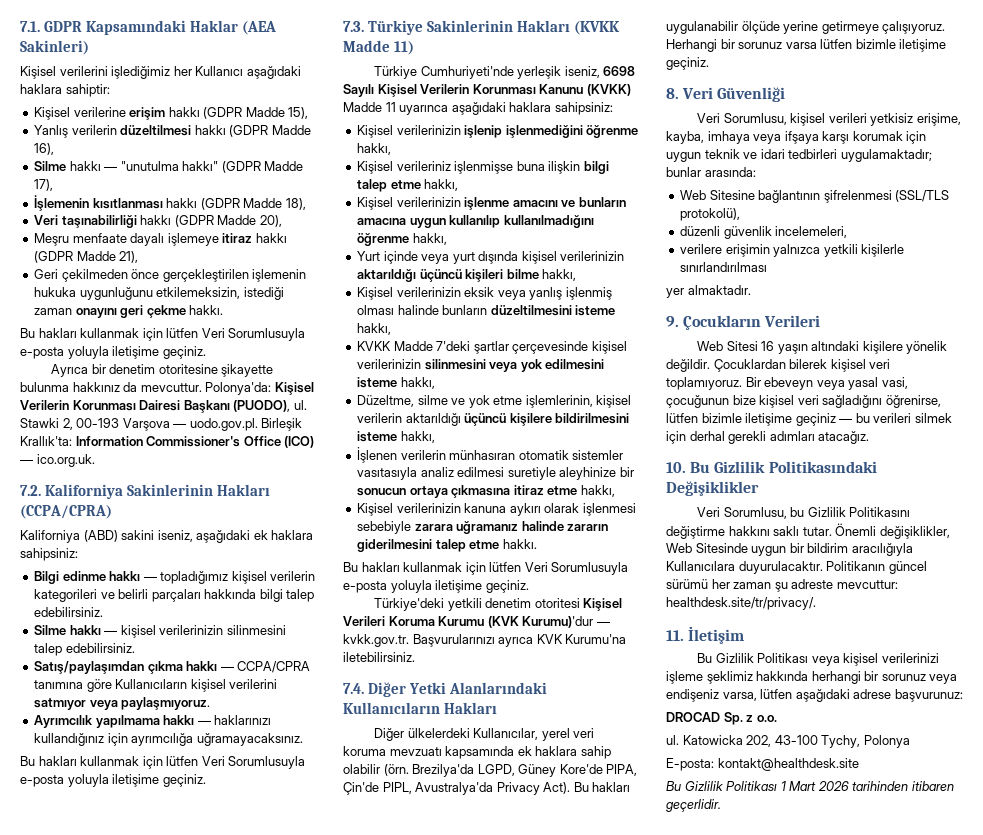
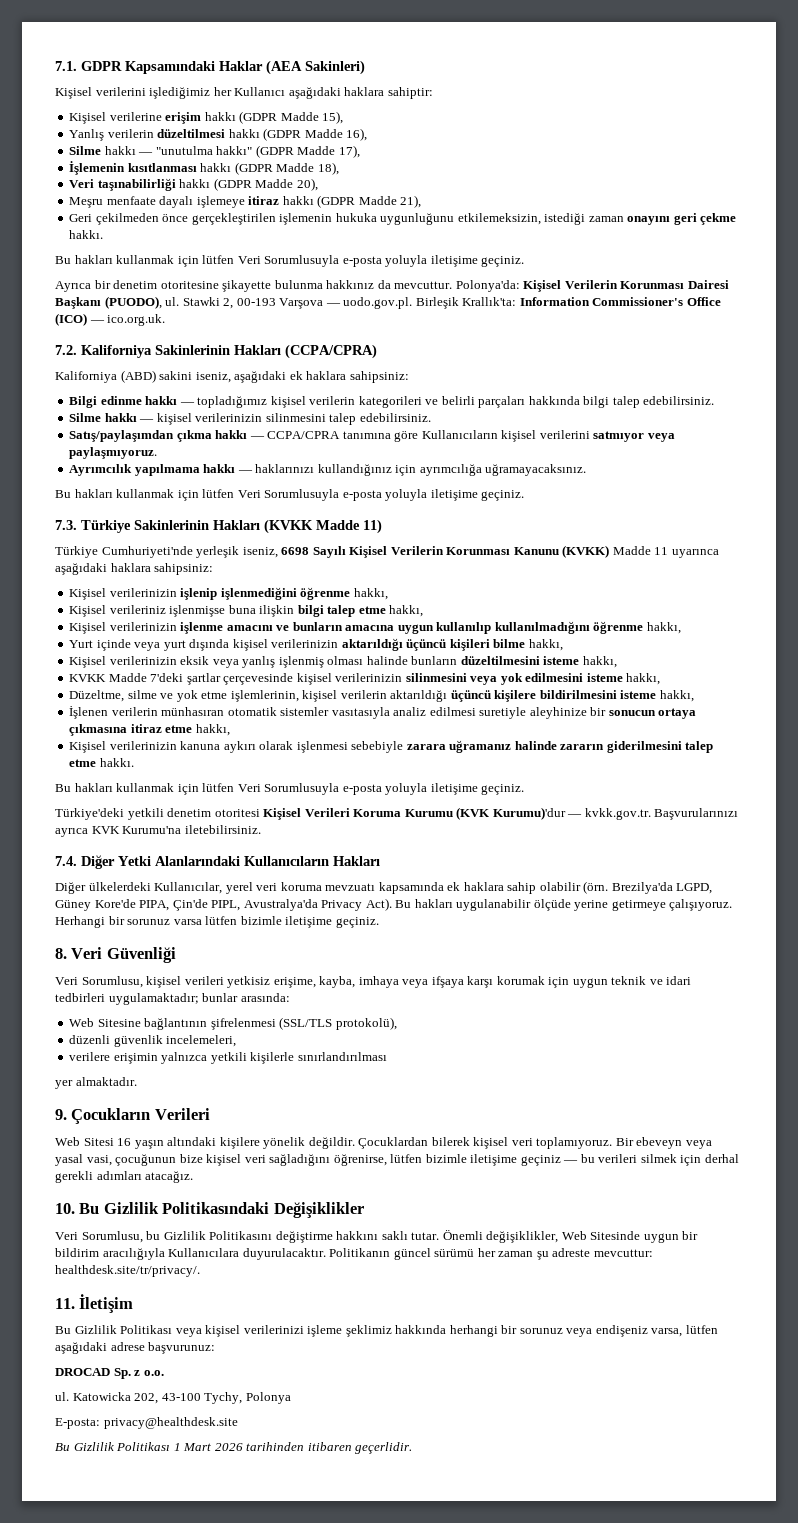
- E-posta: kontakt@healthdesk.site
+ E-posta: privacy@healthdesk.site

